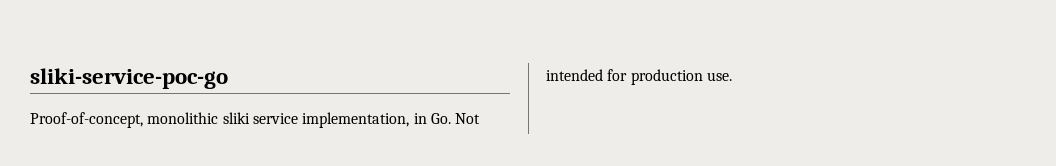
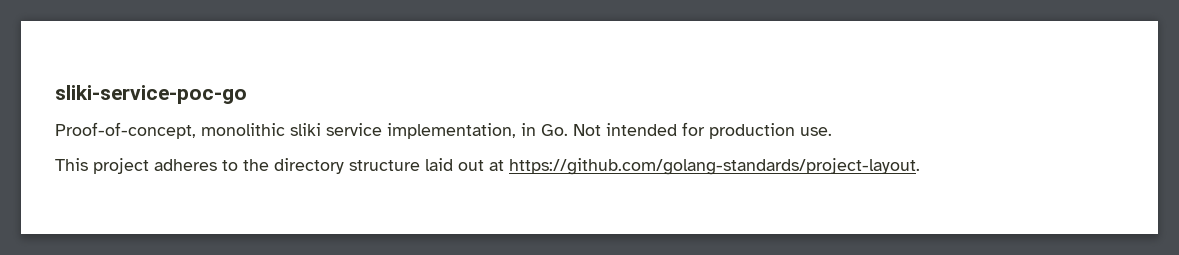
+ This project adheres to the directory structure laid out at https://github.com/golang-standards/project-layout.

